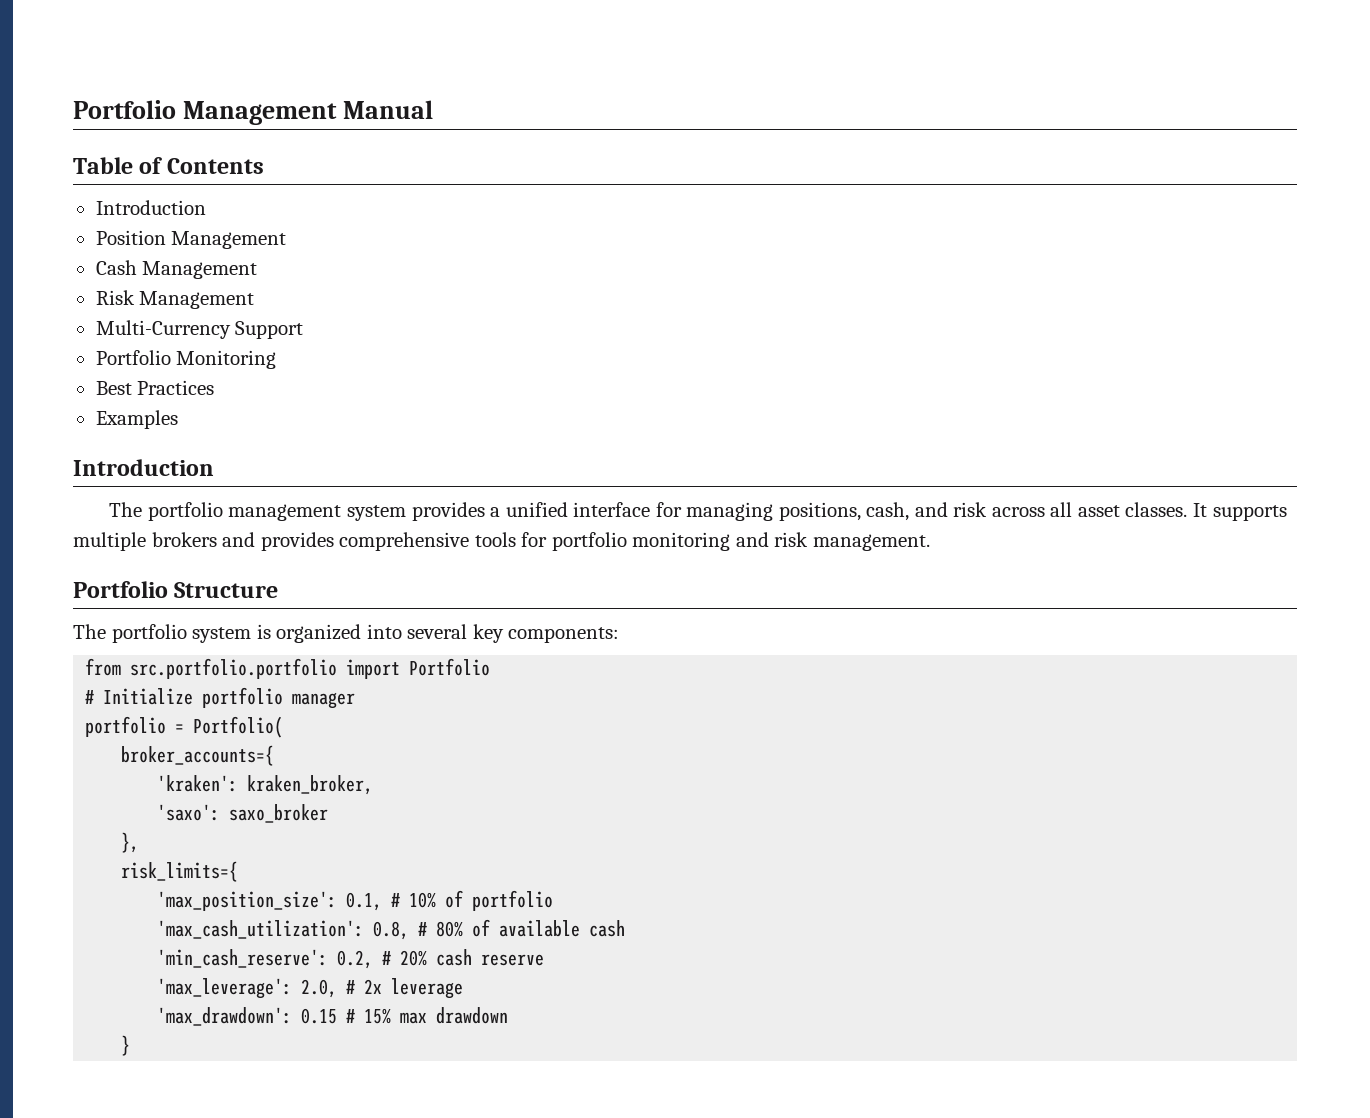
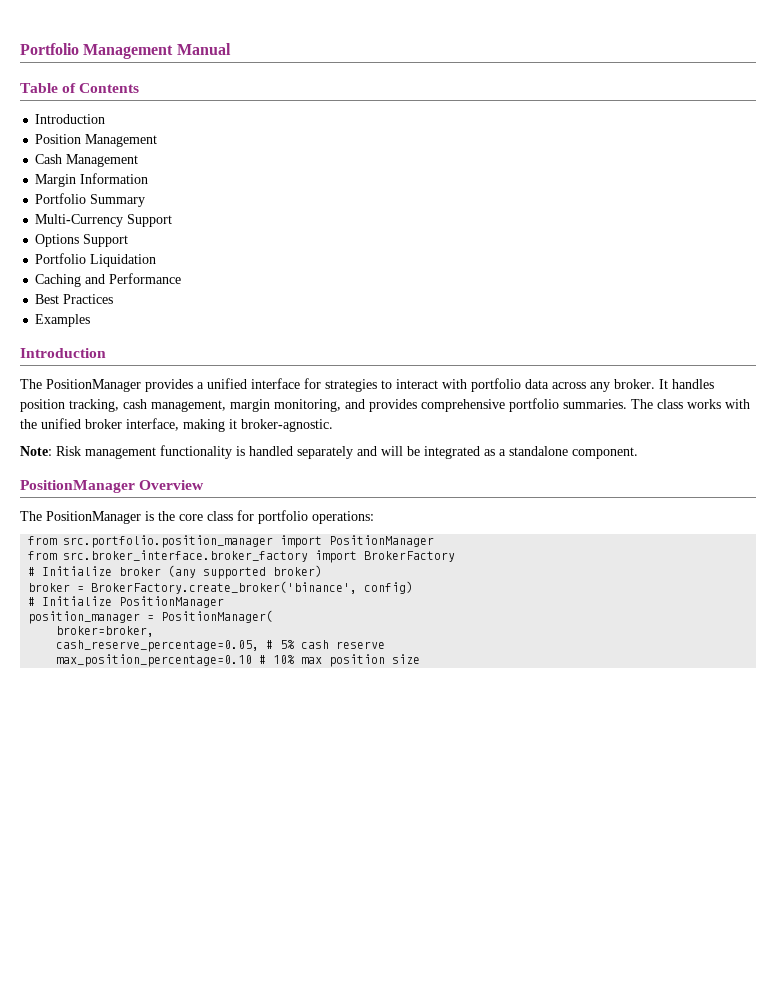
- Risk Management
+ Margin Information
+ Portfolio Summary
- Portfolio Monitoring
+ Options Support
+ Portfolio Liquidation
+ Caching and Performance
- The portfolio management system provides a unified interface for managing positions, cash, and risk across all asset classes. It supports multiple brokers and provides comprehensive tools for portfolio monitoring and risk management.
- Portfolio Structure
- The portfolio system is organized into several key components:
- from src.portfolio.portfolio import Portfolio
- # Initialize portfolio manager
- portfolio = Portfolio(
- broker_accounts={
- 'kraken': kraken_broker,
- 'saxo': saxo_broker
- },
- risk_limits={
- 'max_position_size': 0.1, # 10% of portfolio
- 'max_cash_utilization': 0.8, # 80% of available cash
- 'min_cash_reserve': 0.2, # 20% cash reserve
- 'max_leverage': 2.0, # 2x leverage
- 'max_drawdown': 0.15 # 15% max drawdown
- }
+ The PositionManager provides a unified interface for strategies to interact with portfolio data across any broker. It handles position tracking, cash management, margin monitoring, and provides comprehensive portfolio summaries. The class works with the unified broker interface, making it broker-agnostic.
+ Note: Risk management functionality is handled separately and will be integrated as a standalone component.
+ PositionManager Overview
+ The PositionManager is the core class for portfolio operations:
+ from src.portfolio.position_manager import PositionManager
+ from src.broker_interface.broker_factory import BrokerFactory
+ # Initialize broker (any supported broker)
+ broker = BrokerFactory.create_broker('binance', config)
+ # Initialize PositionManager
+ position_manager = PositionManager(
+ broker=broker,
+ cash_reserve_percentage=0.05, # 5% cash reserve
+ max_position_percentage=0.10 # 10% max position size

